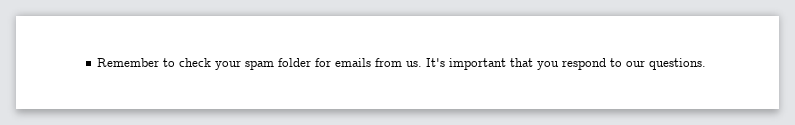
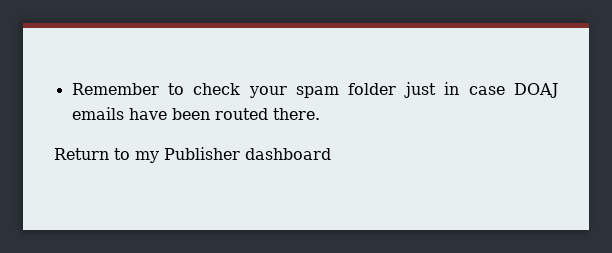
- Remember to check your spam folder for emails from us. It's important that you respond to our questions.
+ Remember to check your spam folder just in case DOAJ emails have been routed there.
+ Return to my Publisher dashboard

